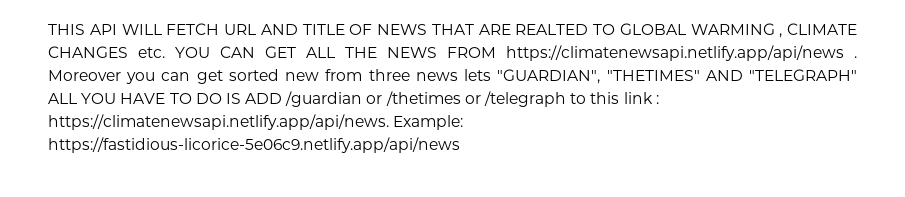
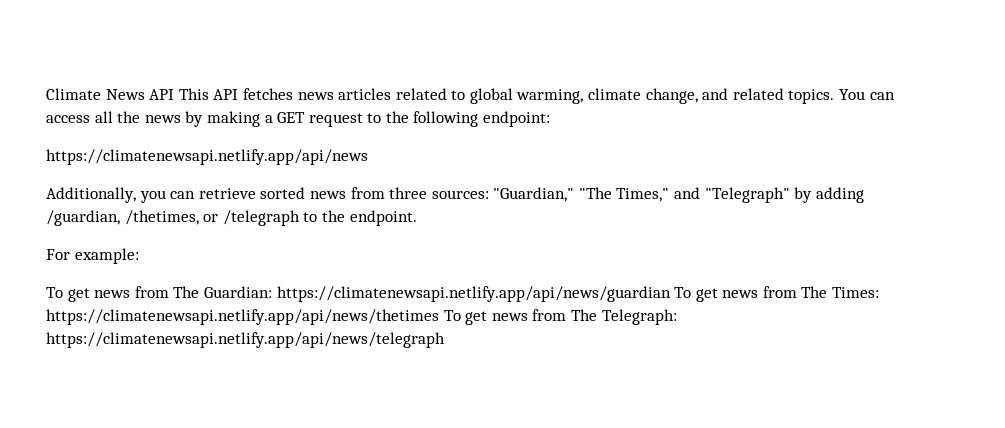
- THIS API WILL FETCH URL AND TITLE OF NEWS THAT ARE REALTED TO GLOBAL WARMING , CLIMATE CHANGES etc. YOU CAN GET ALL THE NEWS FROM https://climatenewsapi.netlify.app/api/news . Moreover you can get sorted new from three news lets "GUARDIAN", "THETIMES" AND "TELEGRAPH" ALL YOU HAVE TO DO IS ADD /guardian or /thetimes or /telegraph to this link : https://climatenewsapi.netlify.app/api/news. Example: https://fastidious-licorice-5e06c9.netlify.app/api/news
+ Climate News API This API fetches news articles related to global warming, climate change, and related topics. You can access all the news by making a GET request to the following endpoint:
+ https://climatenewsapi.netlify.app/api/news
+ Additionally, you can retrieve sorted news from three sources: "Guardian," "The Times," and "Telegraph" by adding /guardian, /thetimes, or /telegraph to the endpoint.
+ For example:
+ To get news from The Guardian: https://climatenewsapi.netlify.app/api/news/guardian To get news from The Times: https://climatenewsapi.netlify.app/api/news/thetimes To get news from The Telegraph: https://climatenewsapi.netlify.app/api/news/telegraph

